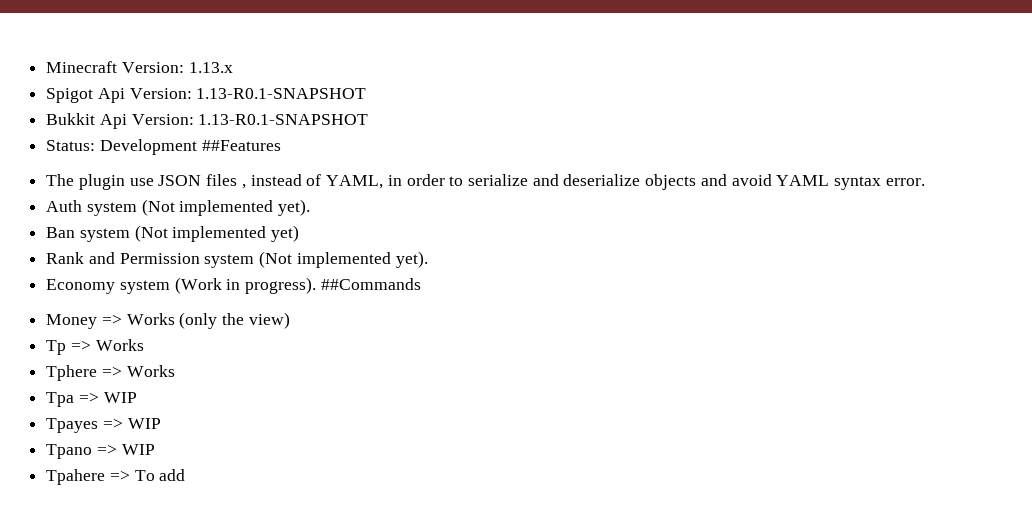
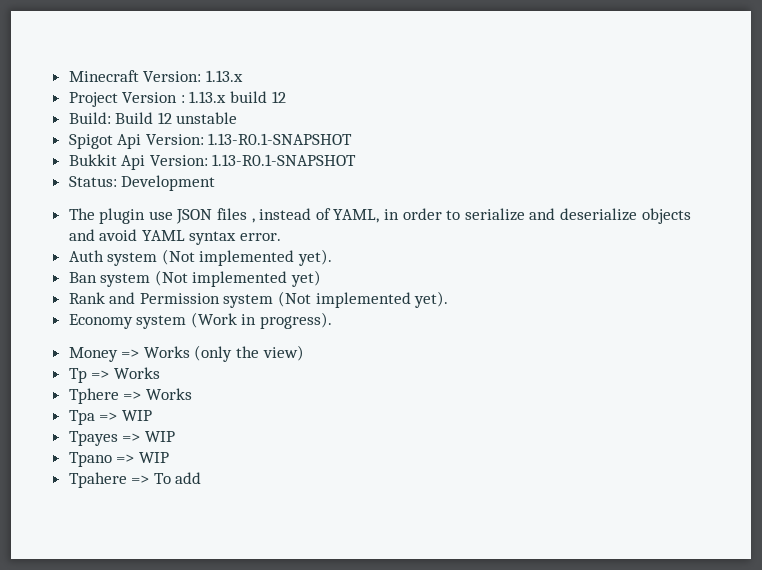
+ Project Version : 1.13.x build 12
+ Build: Build 12 unstable
- Status: Development ##Features
+ Status: Development
- ##Commands

